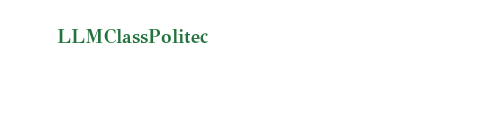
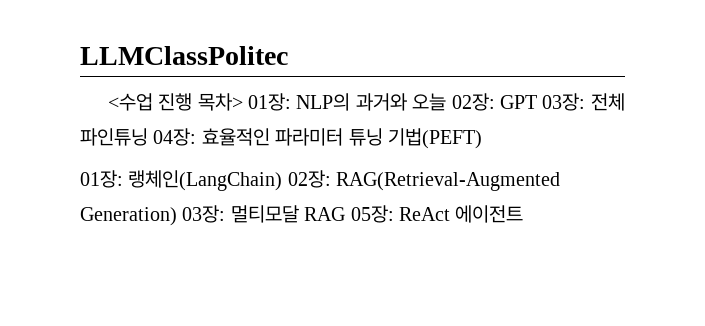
+ <수업 진행 목차> 01장: NLP의 과거와 오늘 02장: GPT 03장: 전체 파인튜닝 04장: 효율적인 파라미터 튜닝 기법(PEFT)
+ 01장: 랭체인(LangChain) 02장: RAG(Retrieval-Augmented Generation) 03장: 멀티모달 RAG 05장: ReAct 에이전트

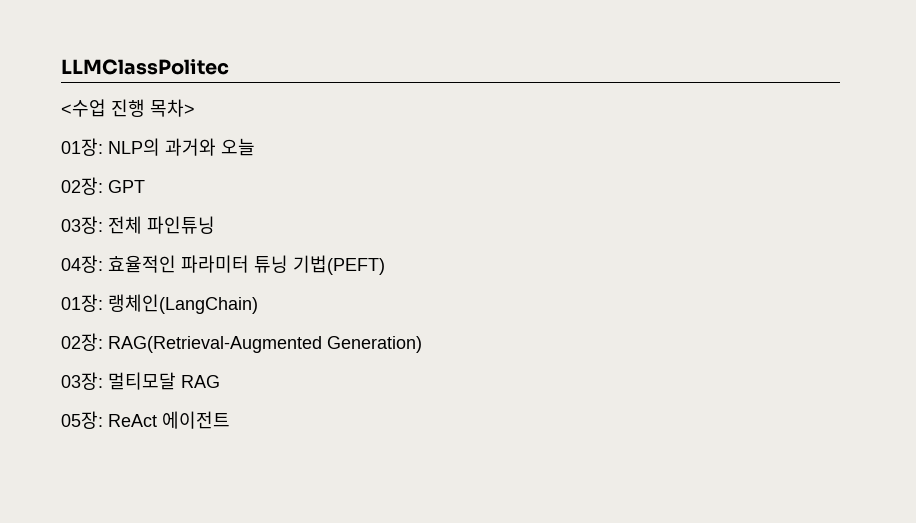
- <수업 진행 목차> 01장: NLP의 과거와 오늘 02장: GPT 03장: 전체 파인튜닝 04장: 효율적인 파라미터 튜닝 기법(PEFT)
+ <수업 진행 목차>
+ 01장: NLP의 과거와 오늘
+ 02장: GPT
+ 03장: 전체 파인튜닝
+ 04장: 효율적인 파라미터 튜닝 기법(PEFT)
- 01장: 랭체인(LangChain) 02장: RAG(Retrieval-Augmented Generation) 03장: 멀티모달 RAG 05장: ReAct 에이전트
+ 01장: 랭체인(LangChain)
+ 02장: RAG(Retrieval-Augmented Generation)
+ 03장: 멀티모달 RAG
+ 05장: ReAct 에이전트

